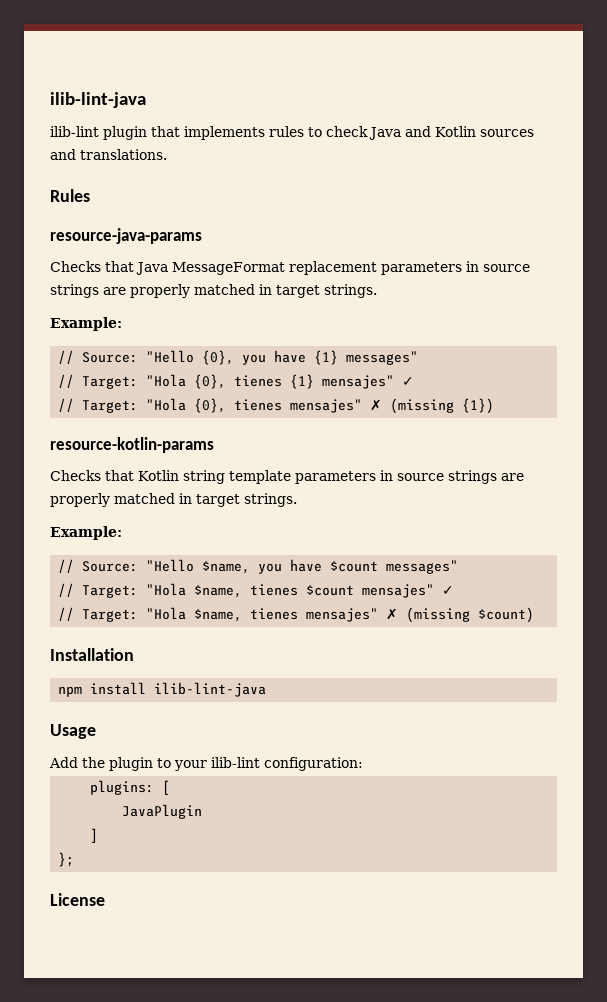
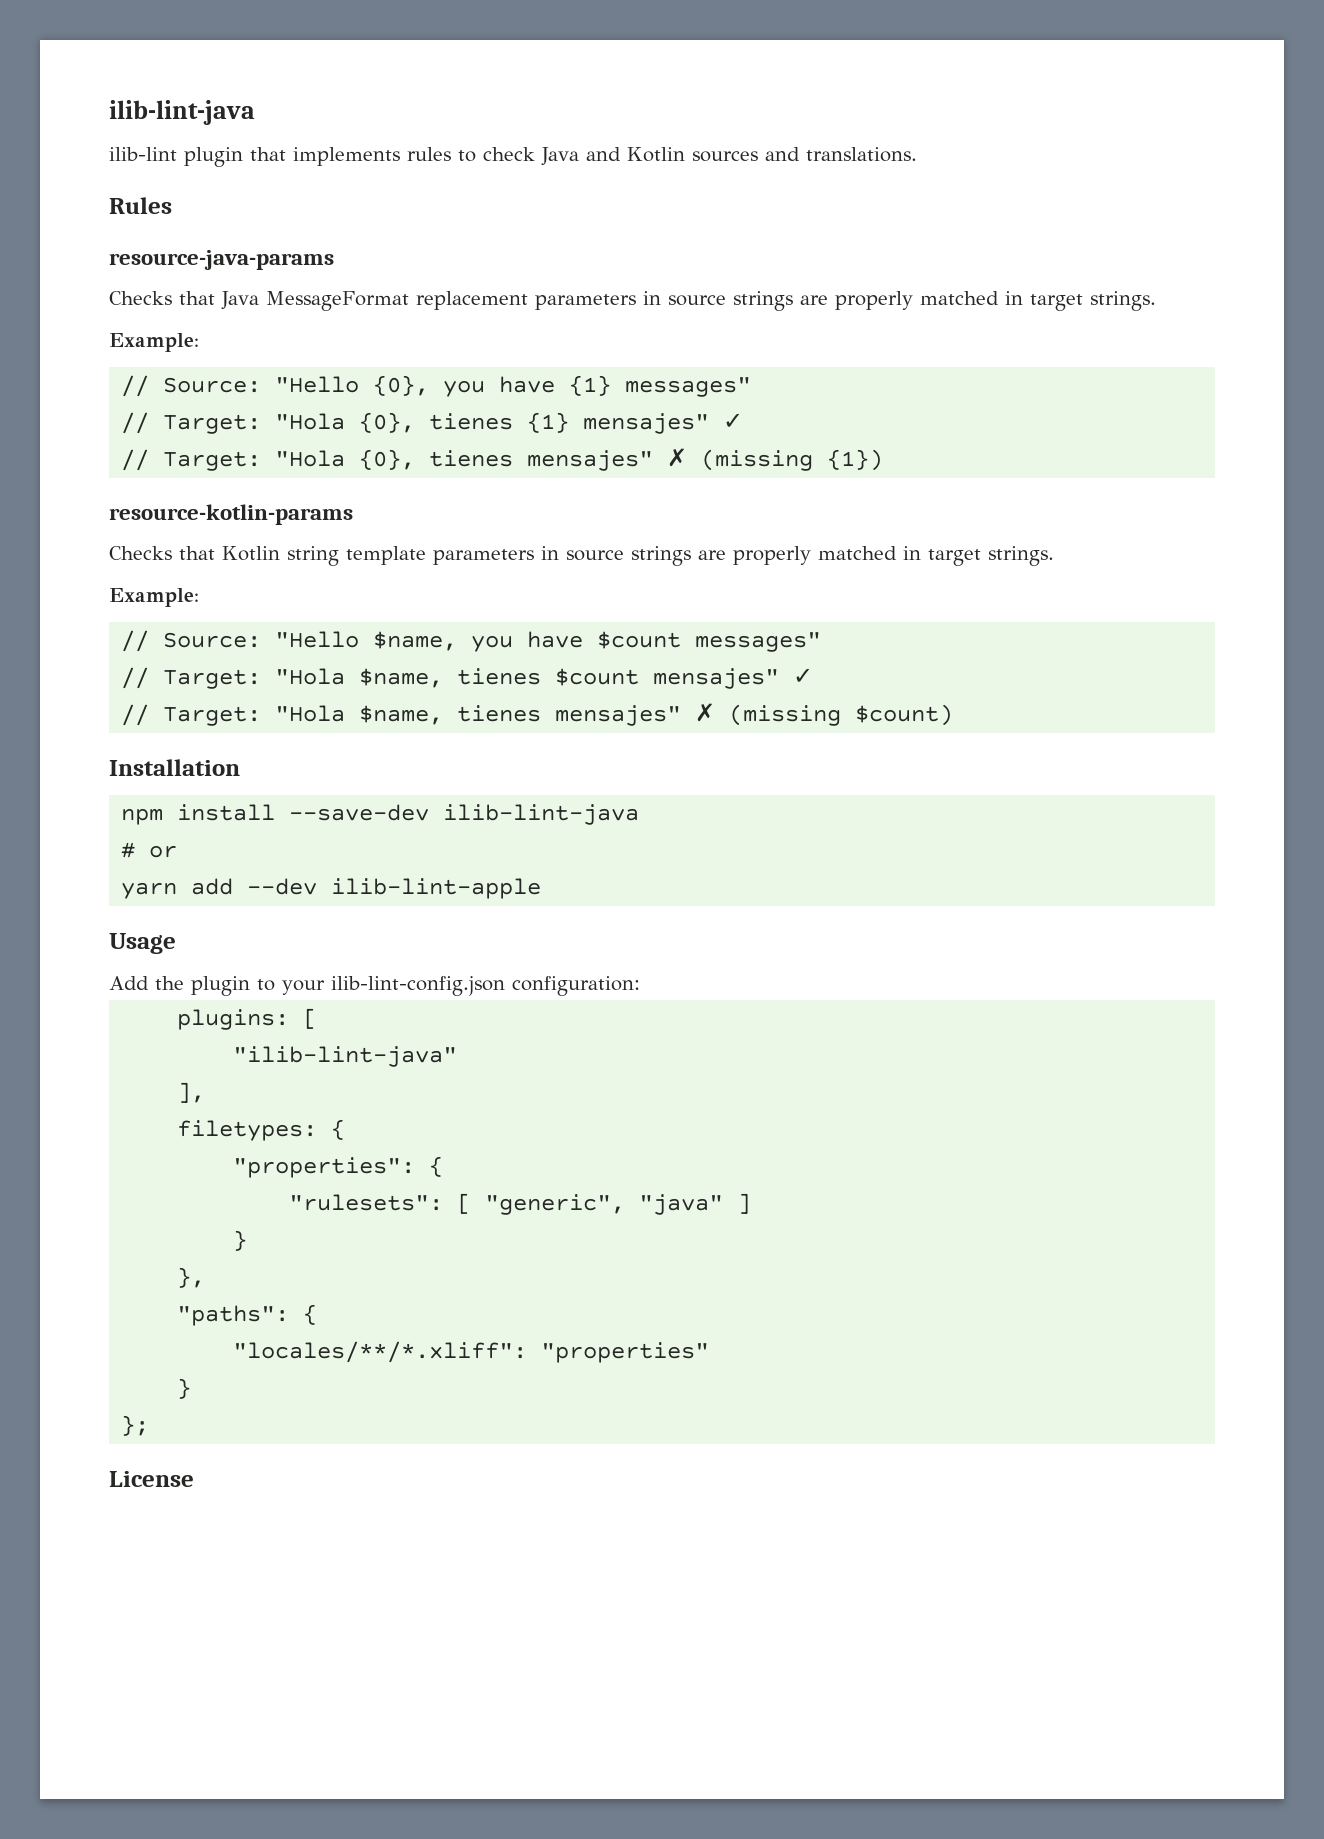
- npm install ilib-lint-java
+ npm install --save-dev ilib-lint-java
+ # or
+ yarn add --dev ilib-lint-apple
- Add the plugin to your ilib-lint configuration:
+ Add the plugin to your ilib-lint-config.json configuration:
- JavaPlugin
- ]
+ "ilib-lint-java"
+ ],
+ filetypes: {
+ "properties": {
+ "rulesets": [ "generic", "java" ]
+ }
+ },
+ "paths": {
+ "locales/**/*.xliff": "properties"
+ }

